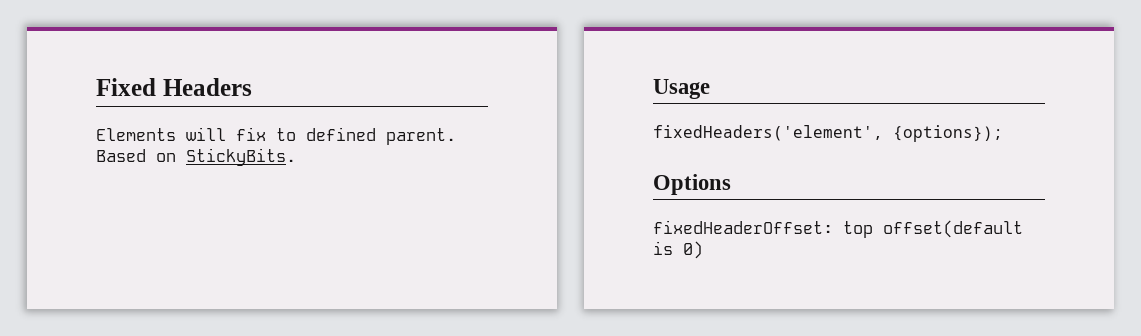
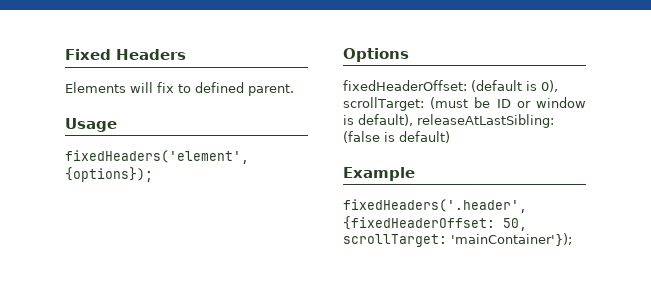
- Based on StickyBits.
- fixedHeaderOffset: top offset(default is 0)
+ fixedHeaderOffset: (default is 0), scrollTarget: (must be ID or window is default), releaseAtLastSibling: (false is default)
+ Example
+ fixedHeaders('.header', {fixedHeaderOffset: 50, scrollTarget: 'mainContainer'});

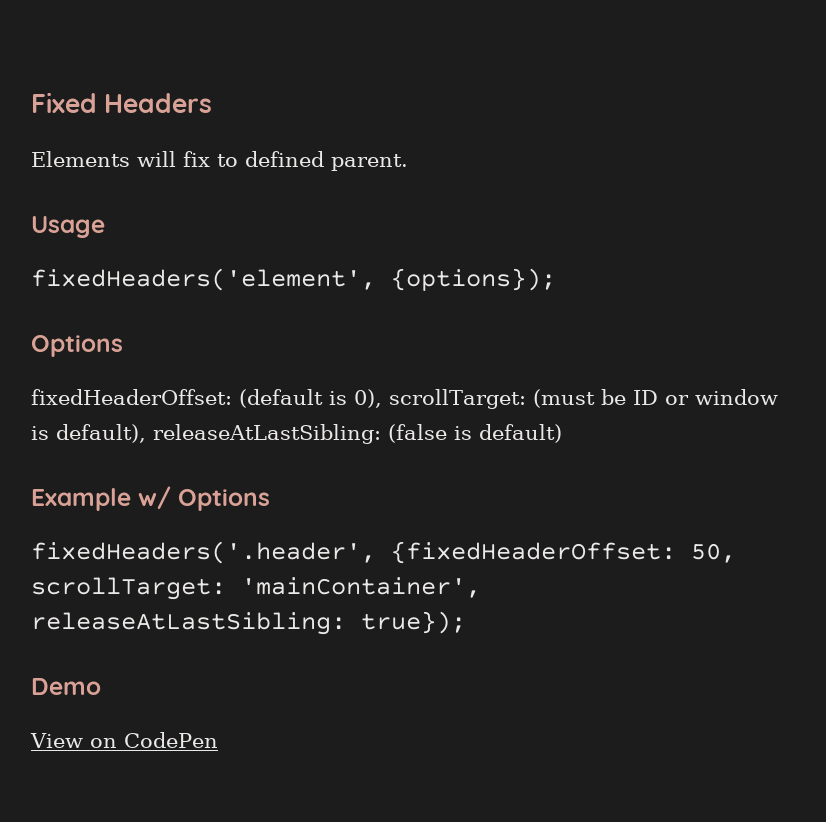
- Example
+ Example w/ Options
- fixedHeaders('.header', {fixedHeaderOffset: 50, scrollTarget: 'mainContainer'});
+ fixedHeaders('.header', {fixedHeaderOffset: 50, scrollTarget: 'mainContainer', releaseAtLastSibling: true});
+ Demo
+ View on CodePen

